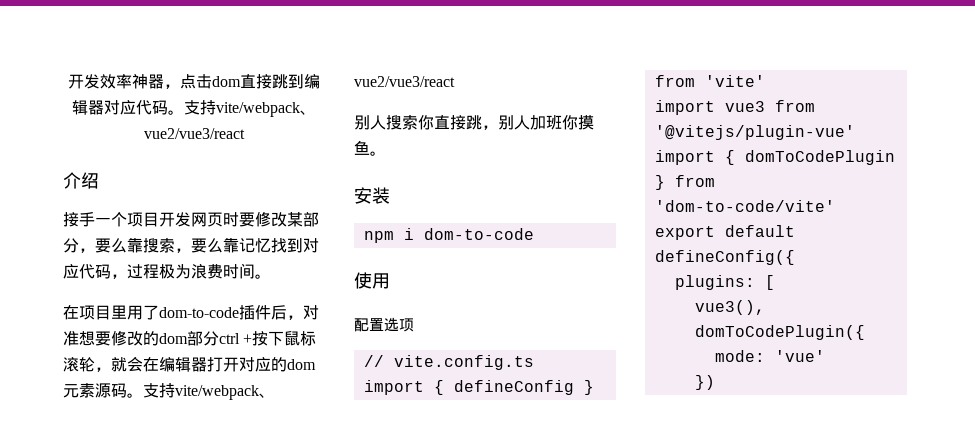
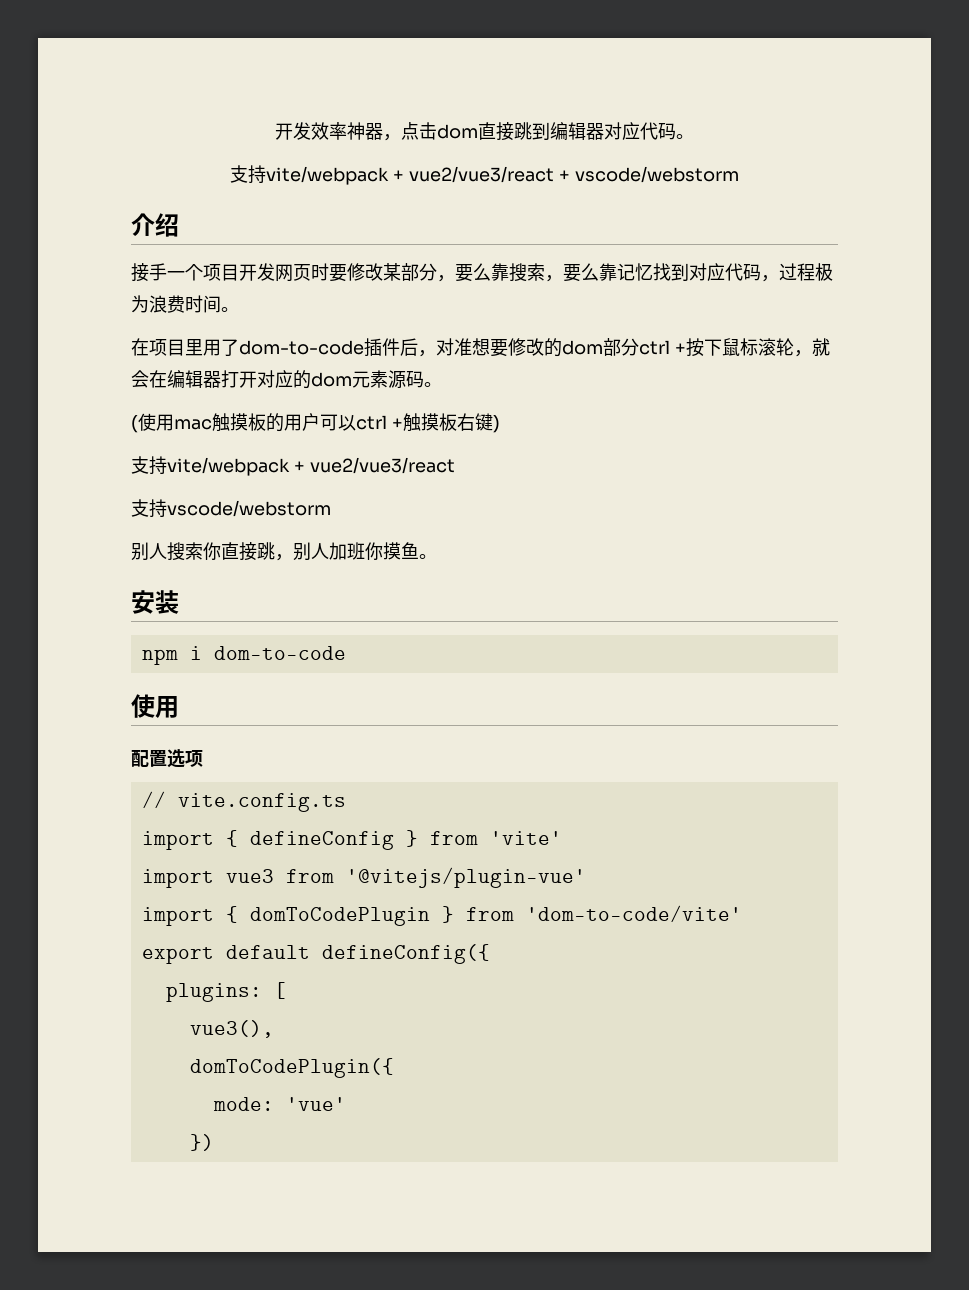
- 开发效率神器，点击dom直接跳到编辑器对应代码。支持vite/webpack、vue2/vue3/react
+ 开发效率神器，点击dom直接跳到编辑器对应代码。
+ 支持vite/webpack + vue2/vue3/react + vscode/webstorm
- 在项目里用了dom-to-code插件后，对准想要修改的dom部分ctrl +按下鼠标滚轮，就会在编辑器打开对应的dom元素源码。支持vite/webpack、vue2/vue3/react
+ 在项目里用了dom-to-code插件后，对准想要修改的dom部分ctrl +按下鼠标滚轮，就会在编辑器打开对应的dom元素源码。
+ (使用mac触摸板的用户可以ctrl +触摸板右键)
+ 支持vite/webpack + vue2/vue3/react
+ 支持vscode/webstorm

